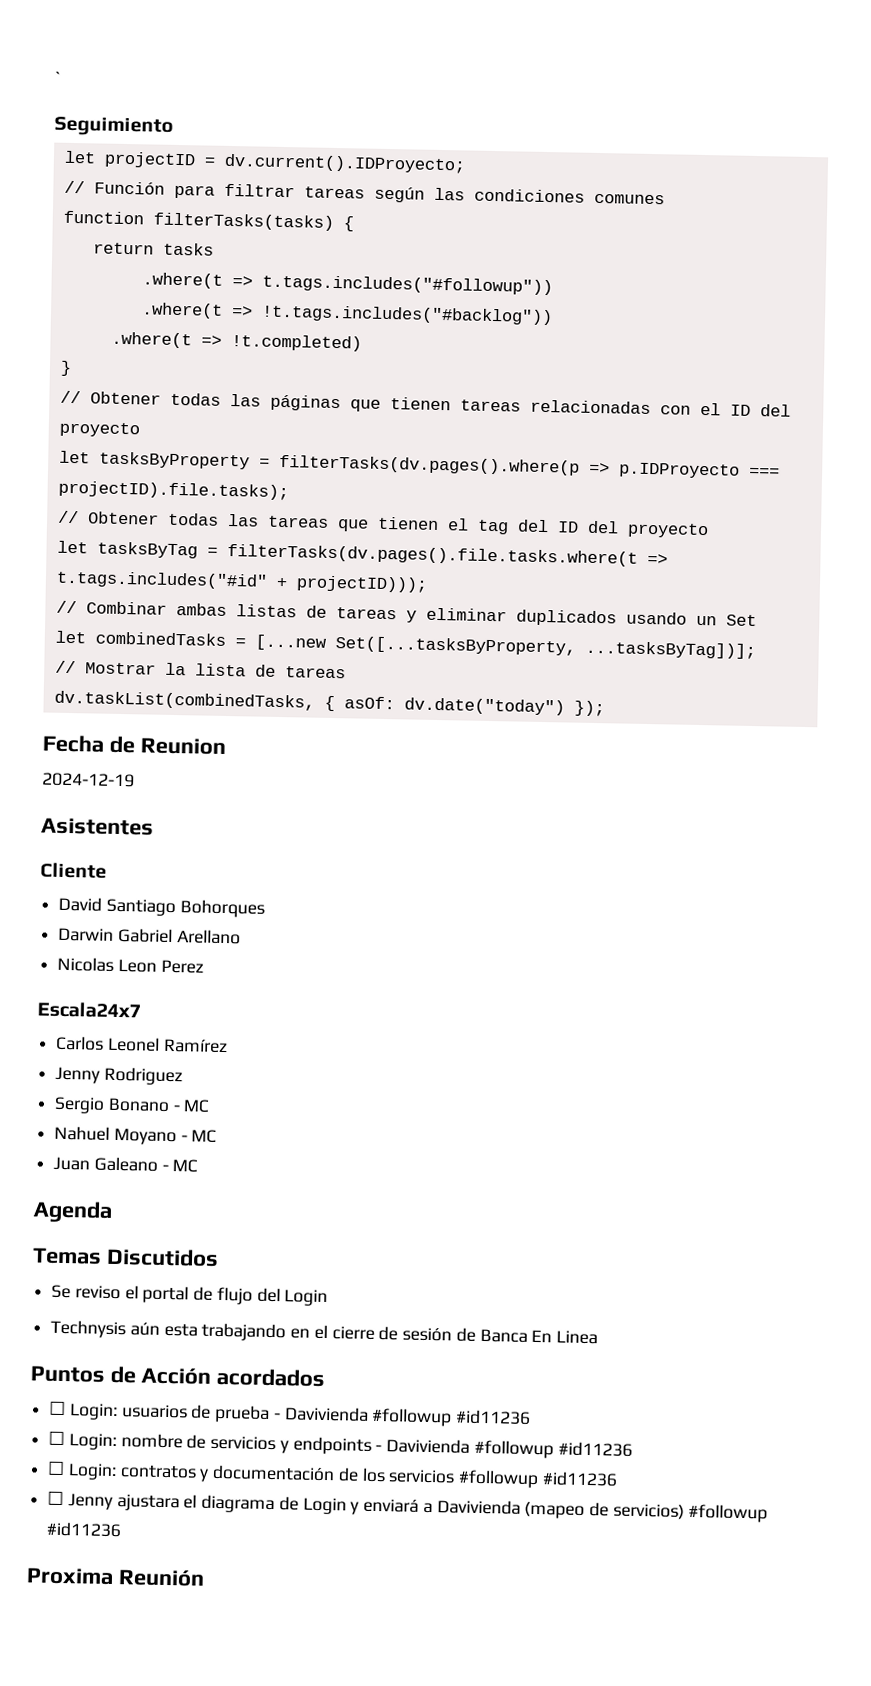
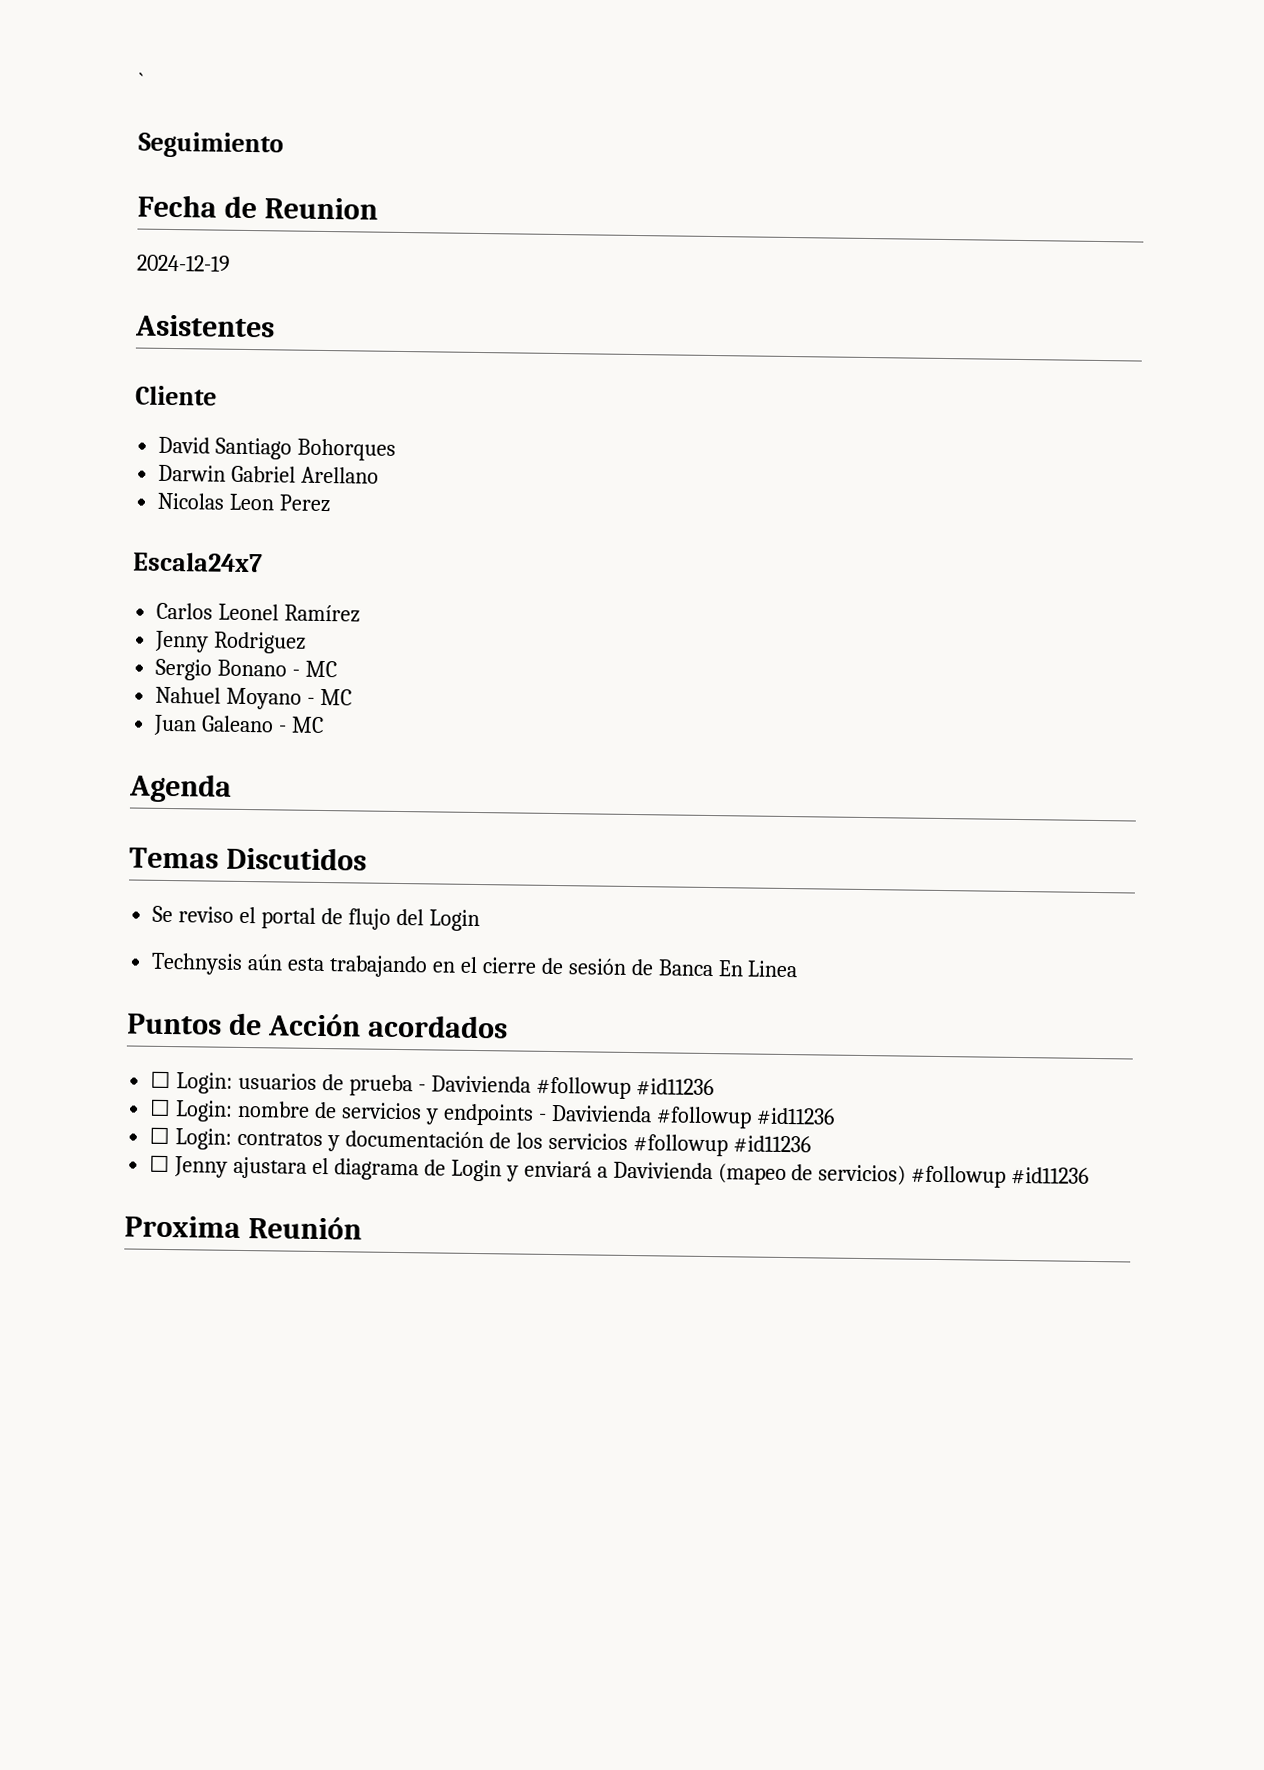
- let projectID = dv.current().IDProyecto;
- // Función para filtrar tareas según las condiciones comunes
- function filterTasks(tasks) {
- return tasks
- .where(t => t.tags.includes("#followup"))
- .where(t => !t.tags.includes("#backlog"))
- .where(t => !t.completed)
- }
- // Obtener todas las páginas que tienen tareas relacionadas con el ID del proyecto
- let tasksByProperty = filterTasks(dv.pages().where(p => p.IDProyecto === projectID).file.tasks);
- // Obtener todas las tareas que tienen el tag del ID del proyecto
- let tasksByTag = filterTasks(dv.pages().file.tasks.where(t => t.tags.includes("#id" + projectID)));
- // Combinar ambas listas de tareas y eliminar duplicados usando un Set
- let combinedTasks = [...new Set([...tasksByProperty, ...tasksByTag])];
- // Mostrar la lista de tareas
- dv.taskList(combinedTasks, { asOf: dv.date("today") });

